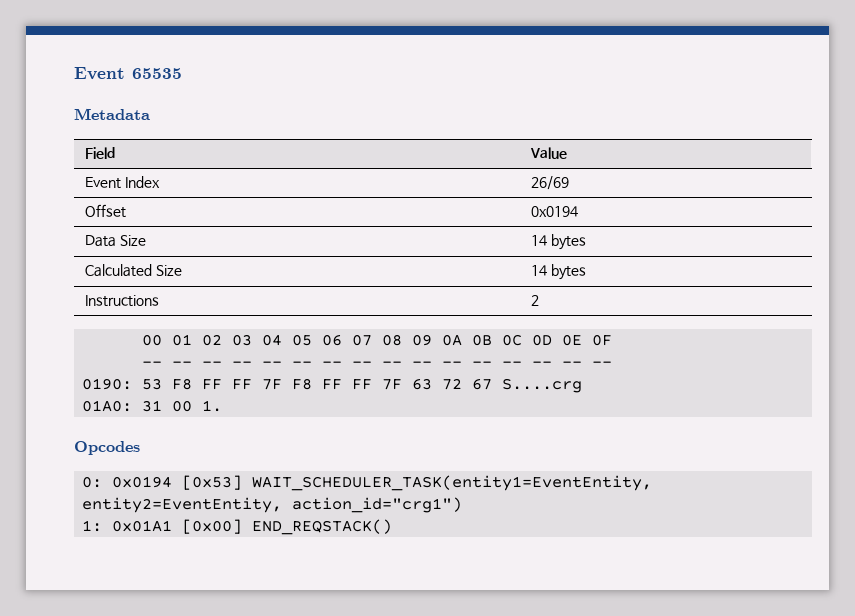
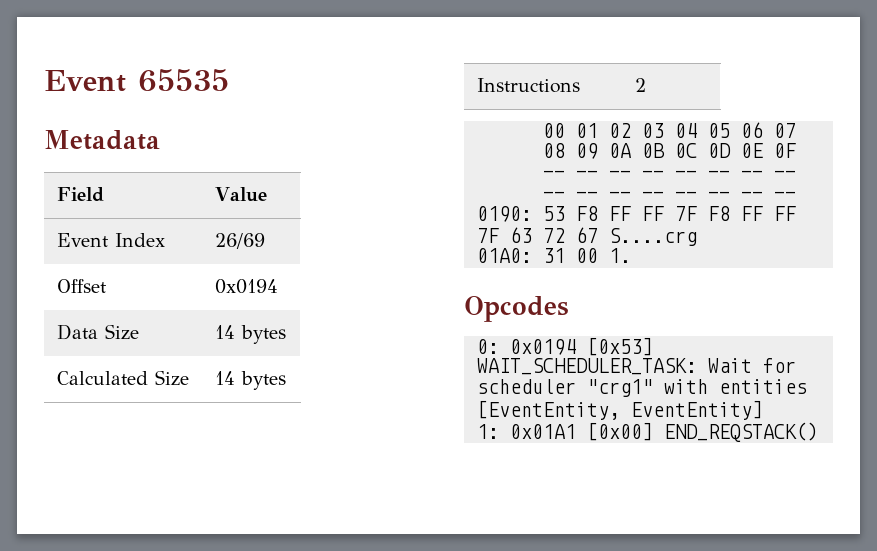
- 0: 0x0194 [0x53] WAIT_SCHEDULER_TASK(entity1=EventEntity, entity2=EventEntity, action_id="crg1")
+ 0: 0x0194 [0x53] WAIT_SCHEDULER_TASK: Wait for scheduler "crg1" with entities [EventEntity, EventEntity]

